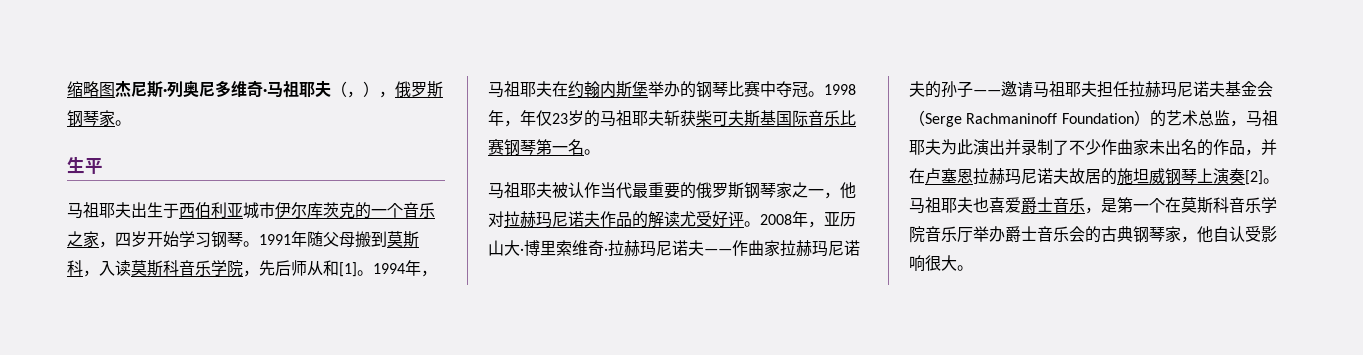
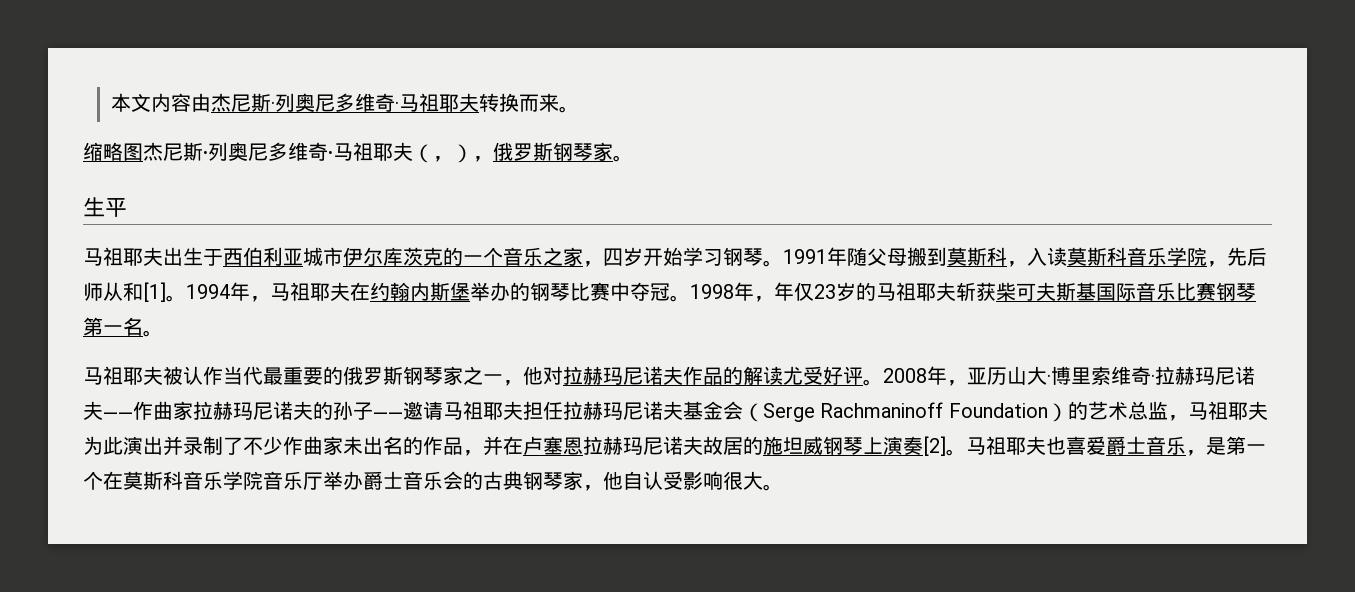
+ 本文内容由杰尼斯·列奥尼多维奇·马祖耶夫转换而来。

